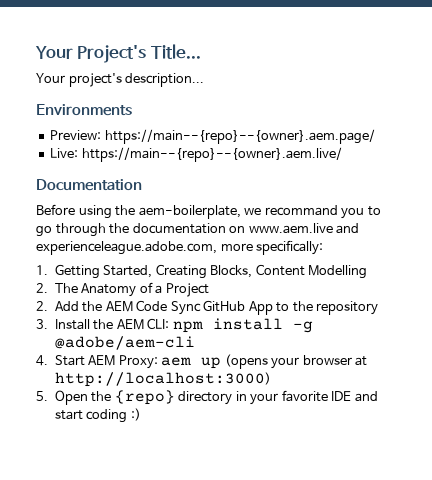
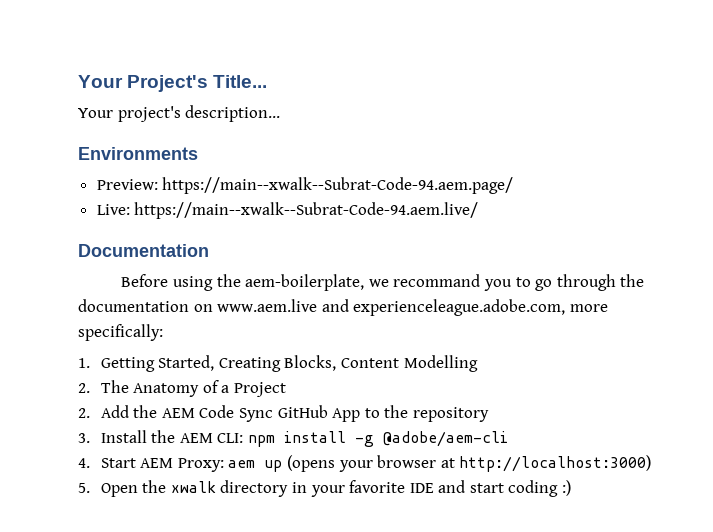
- Preview: https://main--{repo}--{owner}.aem.page/
+ Preview: https://main--xwalk--Subrat-Code-94.aem.page/
- Live: https://main--{repo}--{owner}.aem.live/
+ Live: https://main--xwalk--Subrat-Code-94.aem.live/
- 5. Open the {repo} directory in your favorite IDE and start coding :)
+ 5. Open the xwalk directory in your favorite IDE and start coding :)

